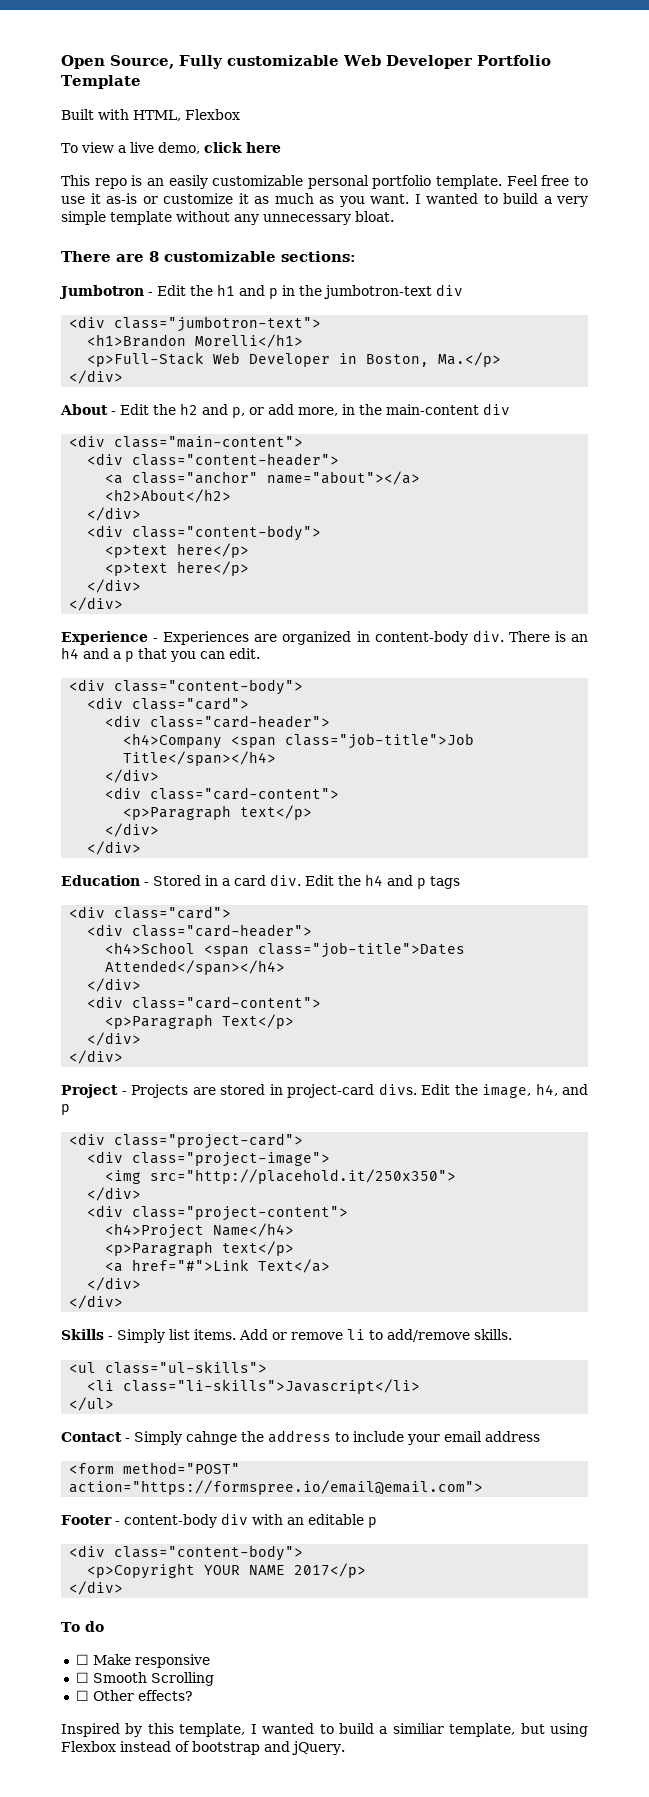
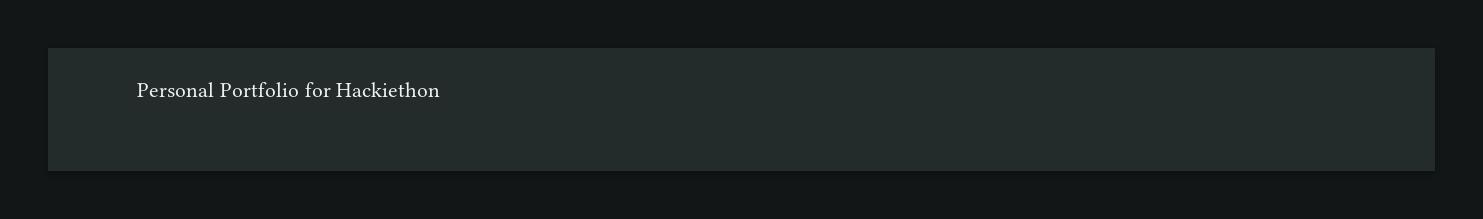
- Open Source, Fully customizable Web Developer Portfolio Template
- Built with HTML, Flexbox
- To view a live demo, click here
- This repo is an easily customizable personal portfolio template. Feel free to use it as-is or customize it as much as you want. I wanted to build a very simple template without any unnecessary bloat.
- There are 8 customizable sections:
- Jumbotron - Edit the h1 and p in the jumbotron-text div
- <div class="jumbotron-text">
- <h1>Brandon Morelli</h1>
- <p>Full-Stack Web Developer in Boston, Ma.</p>
- </div>
- About - Edit the h2 and p, or add more, in the main-content div
- <div class="main-content">
- <div class="content-header">
- <a class="anchor" name="about"></a>
- <h2>About</h2>
- </div>
- <div class="content-body">
- <p>text here</p>
- <p>text here</p>
- </div>
- </div>
- Experience - Experiences are organized in content-body div. There is an h4 and a p that you can edit.
- <div class="content-body">
- <div class="card">
- <div class="card-header">
- <h4>Company <span class="job-title">Job Title</span></h4>
- </div>
- <div class="card-content">
- <p>Paragraph text</p>
- </div>
- </div>
- Education - Stored in a card div. Edit the h4 and p tags
- <div class="card">
- <div class="card-header">
- <h4>School <span class="job-title">Dates Attended</span></h4>
- </div>
- <div class="card-content">
- <p>Paragraph Text</p>
- </div>
- </div>
- Project - Projects are stored in project-card divs. Edit the image, h4, and p
- <div class="project-card">
- <div class="project-image">
- <img src="http://placehold.it/250x350">
- </div>
- <div class="project-content">
- <h4>Project Name</h4>
- <p>Paragraph text</p>
- <a href="#">Link Text</a>
- </div>
- </div>
- Skills - Simply list items. Add or remove li to add/remove skills.
- <ul class="ul-skills">
- <li class="li-skills">Javascript</li>
- </ul>
- Contact - Simply cahnge the address to include your email address
- <form method="POST" action="https://formspree.io/email@email.com">
- Footer - content-body div with an editable p
- <div class="content-body">
- <p>Copyright YOUR NAME 2017</p>
- </div>
- To do
- ☐ Make responsive
- ☐ Smooth Scrolling
- ☐ Other effects?
- Inspired by this template, I wanted to build a similiar template, but using Flexbox instead of bootstrap and jQuery.
+ Personal Portfolio for Hackiethon

